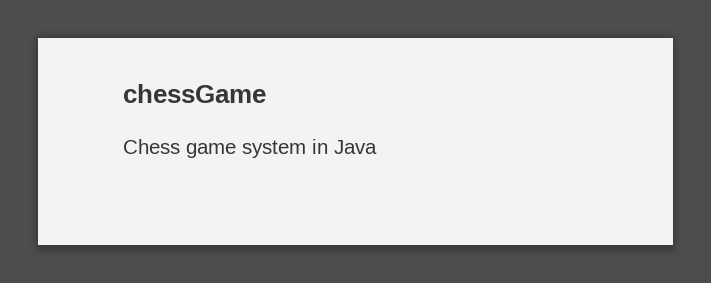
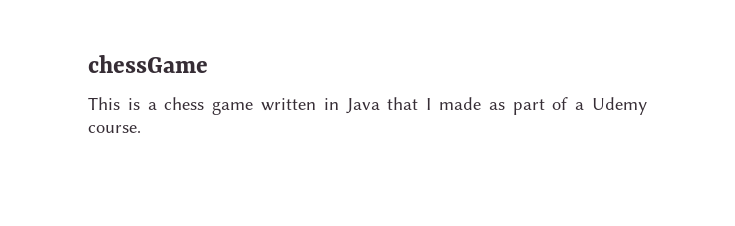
- Chess game system in Java
+ This is a chess game written in Java that I made as part of a Udemy course.

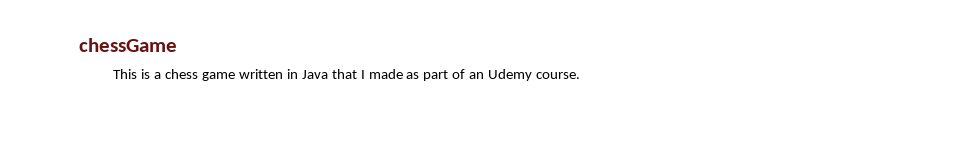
- This is a chess game written in Java that I made as part of a Udemy course.
+ This is a chess game written in Java that I made as part of an Udemy course.

